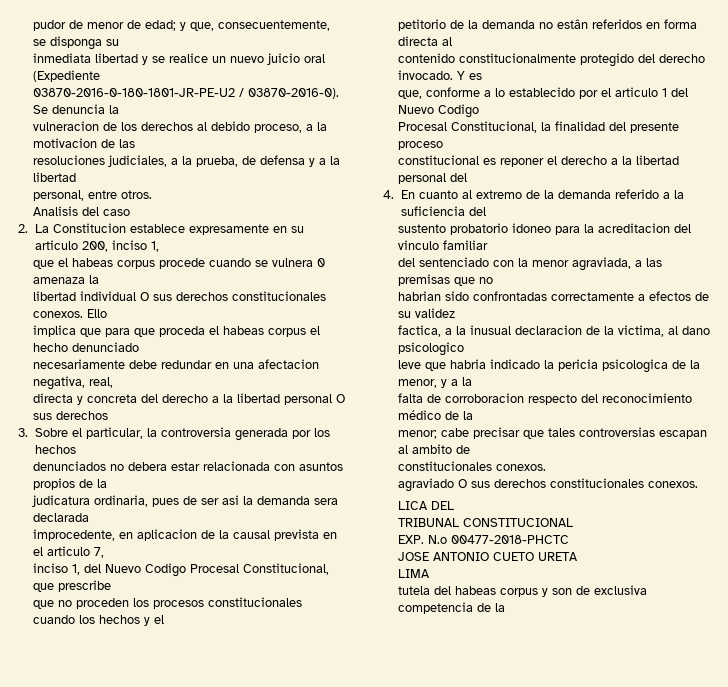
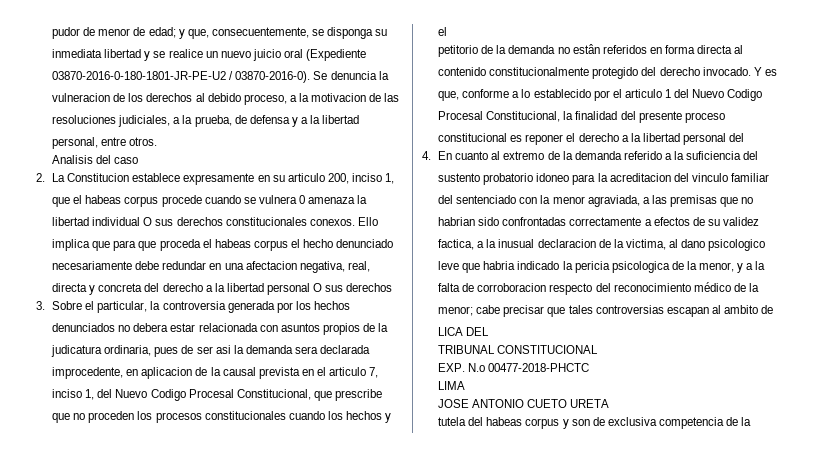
  menor; cabe precisar que tales controversias escapan al ambito de
- constitucionales conexos.
- agraviado O sus derechos constitucionales conexos.
+ LIMA
- LIMA

